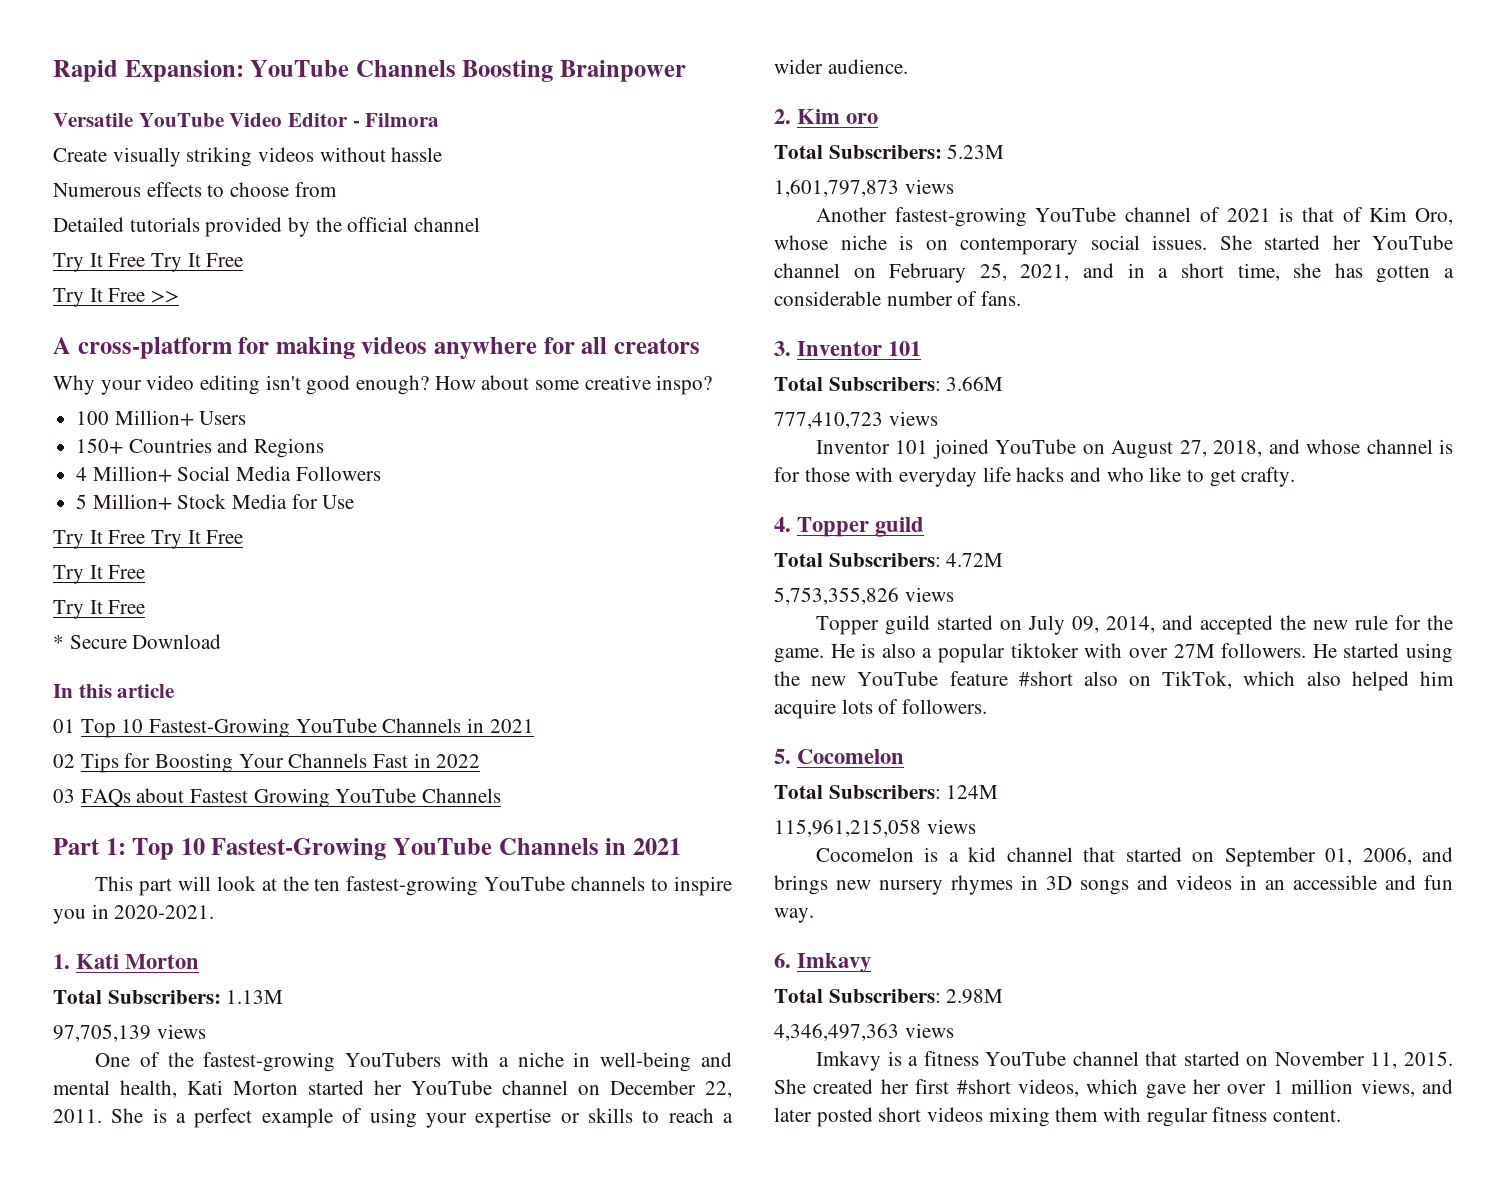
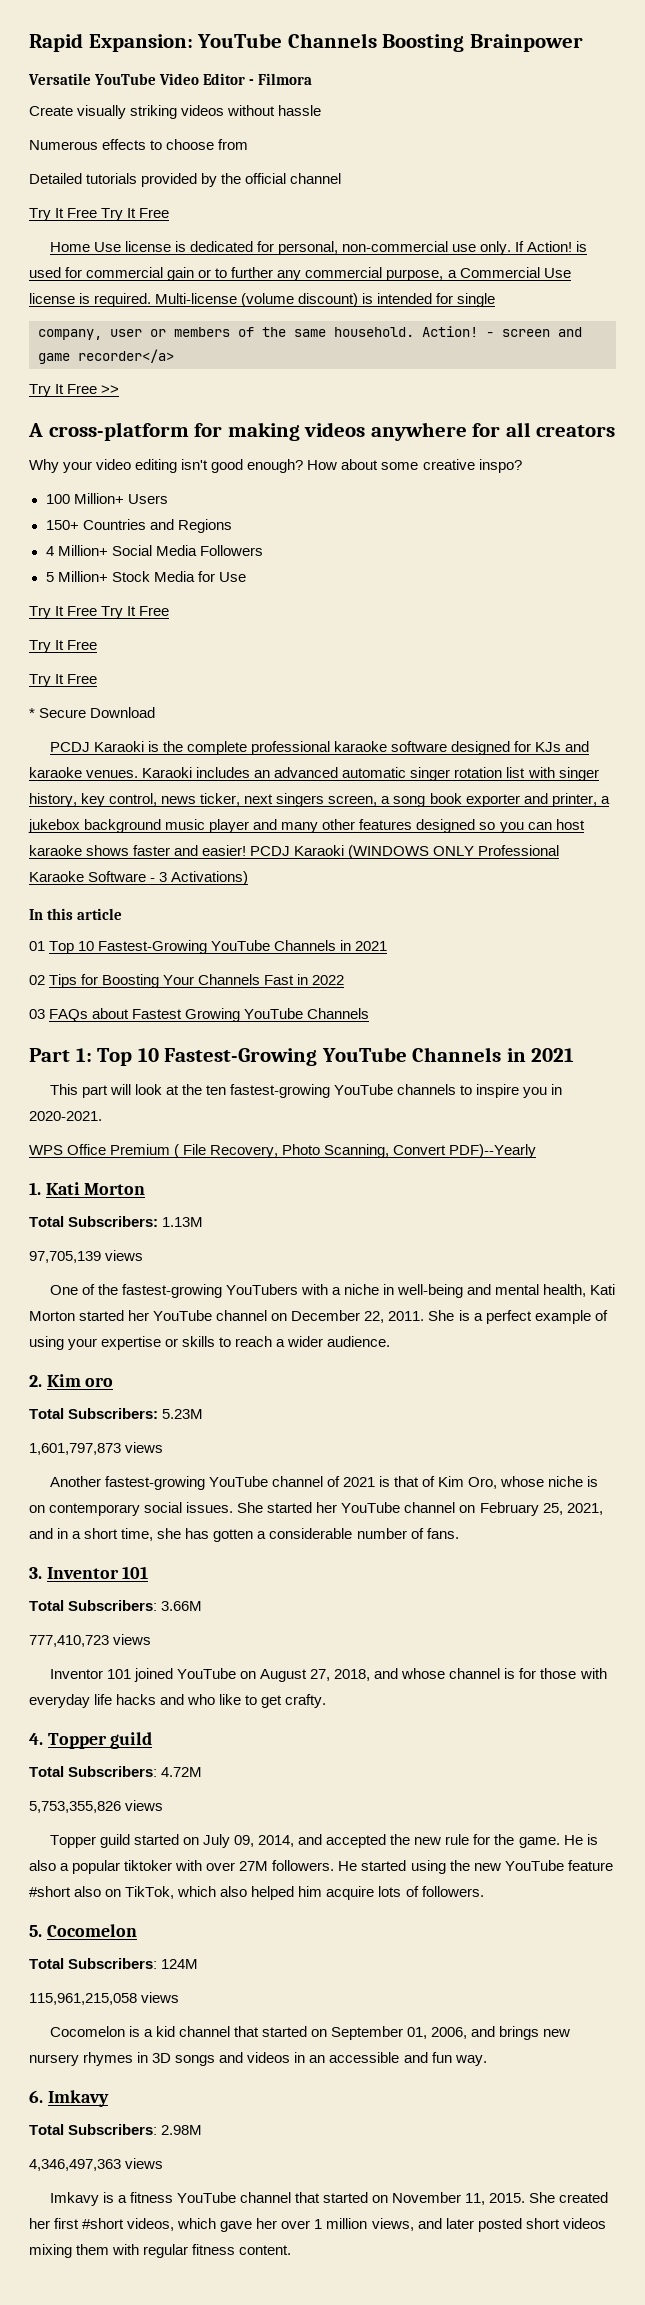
+ Home Use license is dedicated for personal, non-commercial use only. If Action! is used for commercial gain or to further any commercial purpose, a Commercial Use license is required. Multi-license (volume discount) is intended for single
+ company, user or members of the same household. Action! - screen and game recorder</a>
+ PCDJ Karaoki is the complete professional karaoke software designed for KJs and karaoke venues. Karaoki includes an advanced automatic singer rotation list with singer history, key control, news ticker, next singers screen, a song book exporter and printer, a jukebox background music player and many other features designed so you can host karaoke shows faster and easier! PCDJ Karaoki (WINDOWS ONLY Professional Karaoke Software - 3 Activations)
+ WPS Office Premium ( File Recovery, Photo Scanning, Convert PDF)--Yearly

